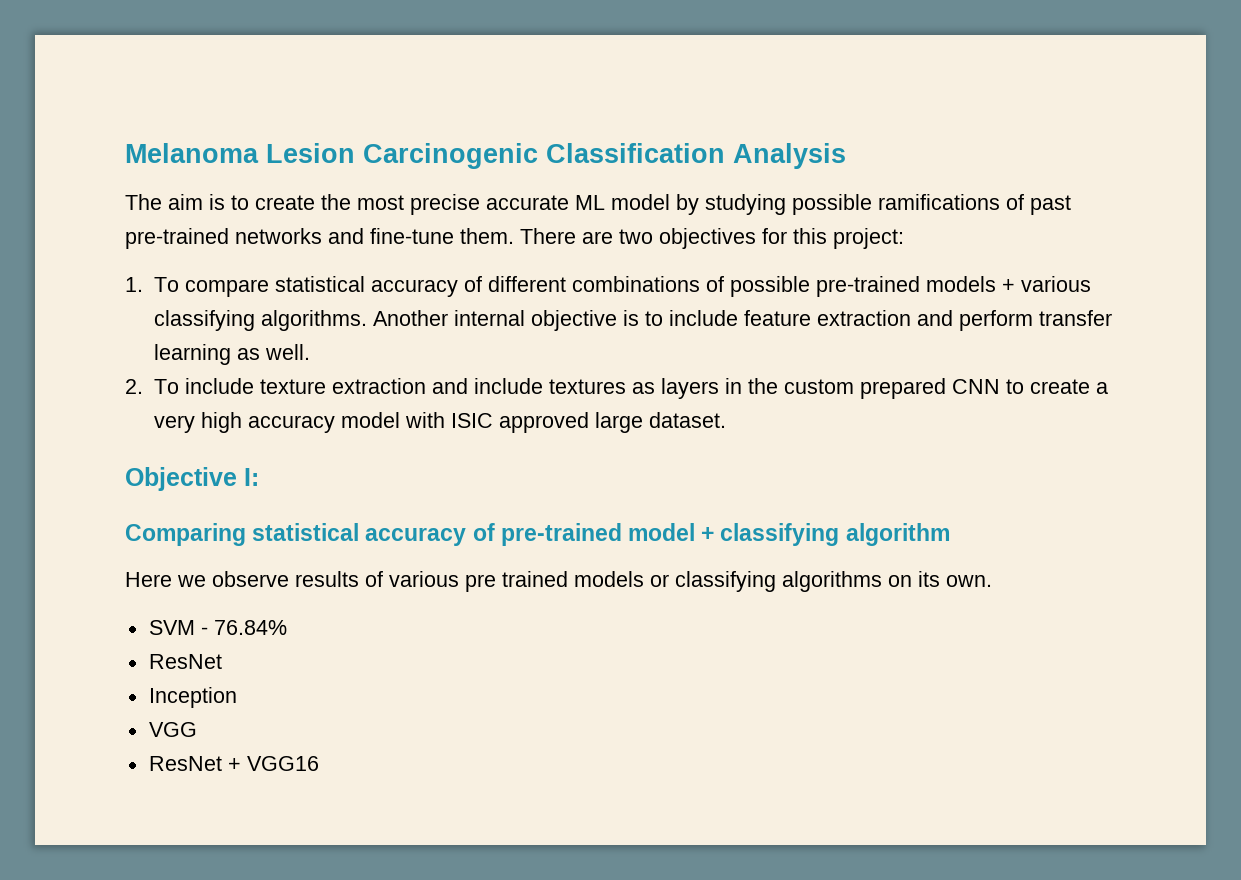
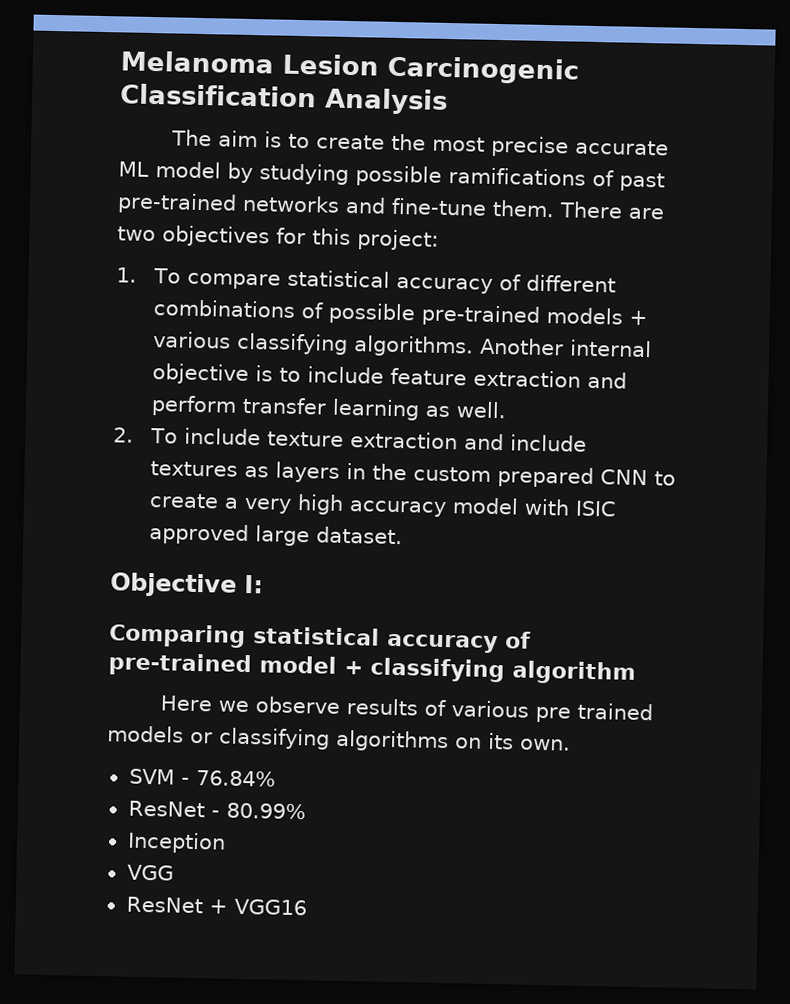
  SVM - 76.84%
- ResNet
+ ResNet - 80.99%

